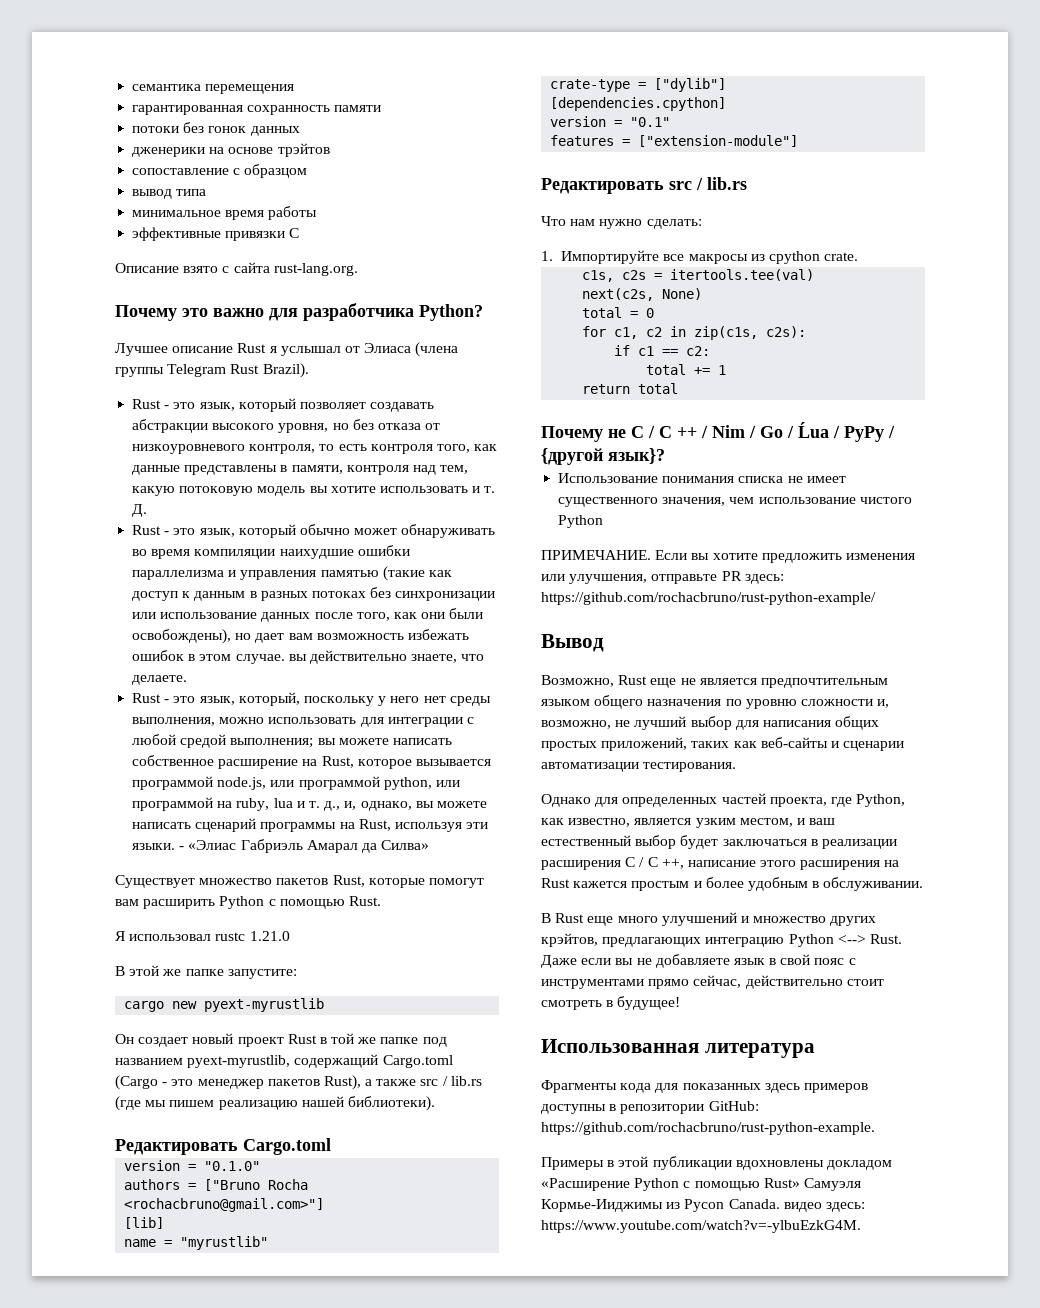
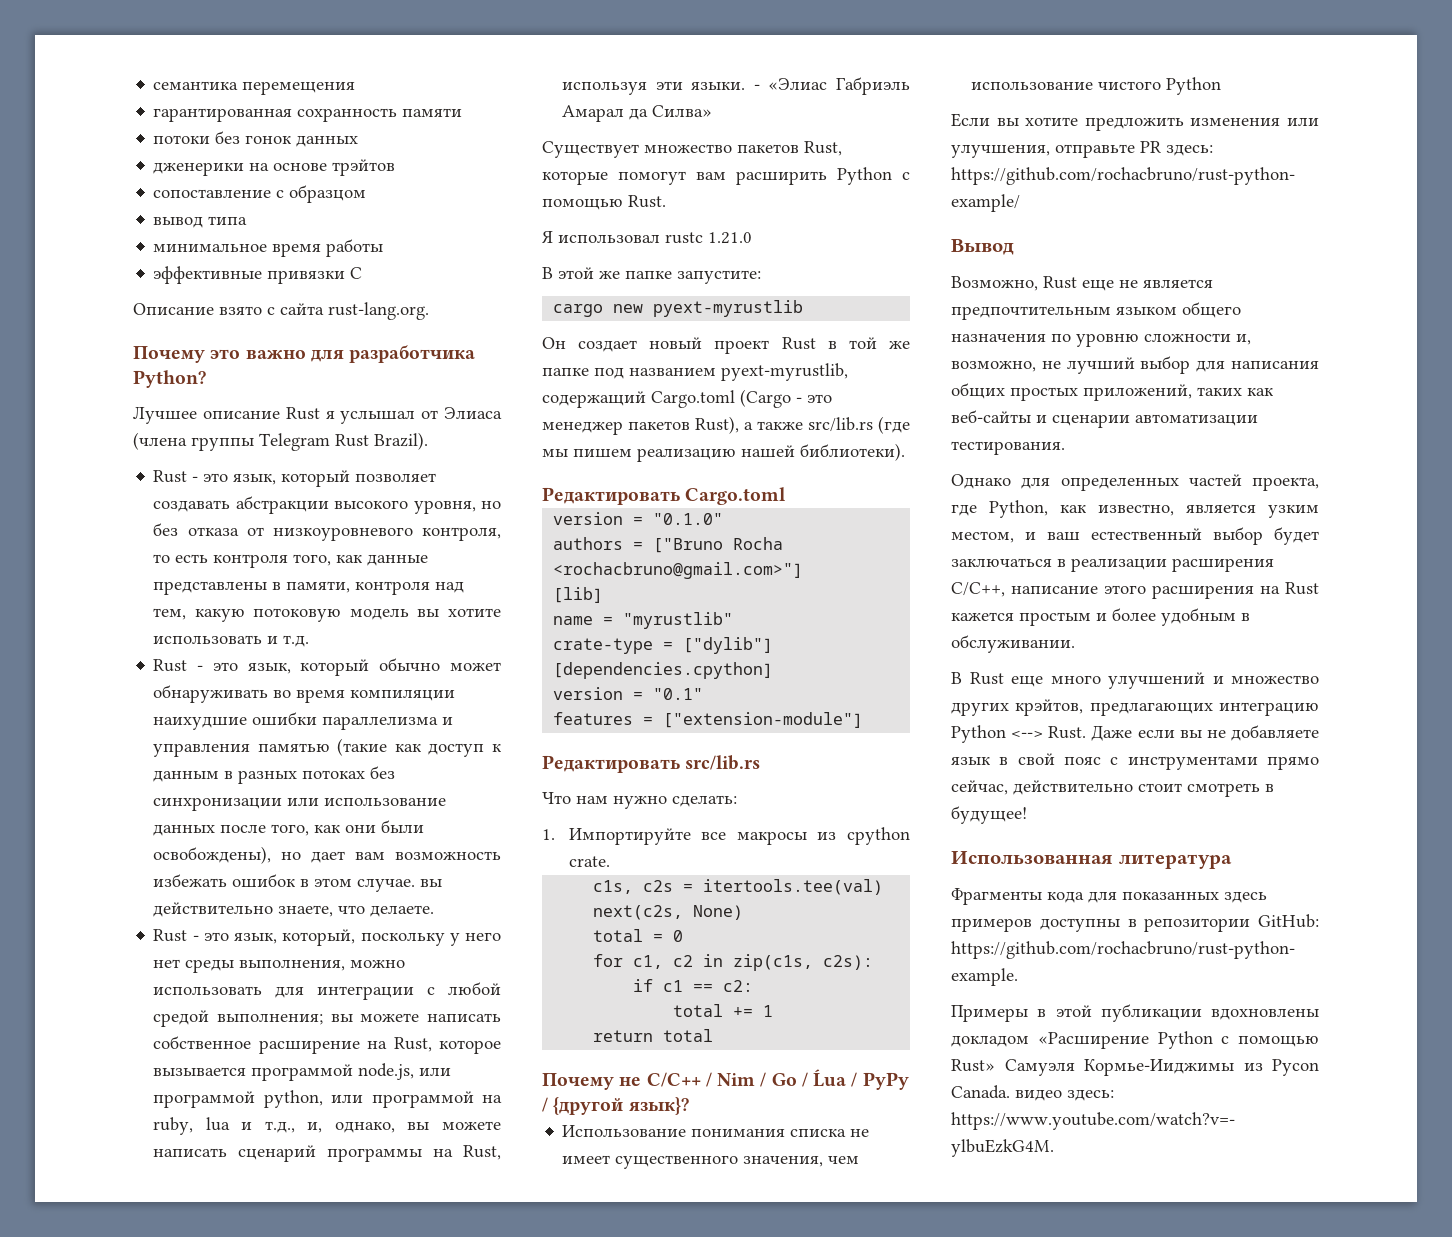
- Rust - это язык, который позволяет создавать абстракции высокого уровня, но без отказа от низкоуровневого контроля, то есть контроля того, как данные представлены в памяти, контроля над тем, какую потоковую модель вы хотите использовать и т. Д.
+ Rust - это язык, который позволяет создавать абстракции высокого уровня, но без отказа от низкоуровневого контроля, то есть контроля того, как данные представлены в памяти, контроля над тем, какую потоковую модель вы хотите использовать и т.д.
- Rust - это язык, который, поскольку у него нет среды выполнения, можно использовать для интеграции с любой средой выполнения; вы можете написать собственное расширение на Rust, которое вызывается программой node.js, или программой python, или программой на ruby, lua и т. д., и, однако, вы можете написать сценарий программы на Rust, используя эти языки.
+ Rust - это язык, который, поскольку у него нет среды выполнения, можно использовать для интеграции с любой средой выполнения; вы можете написать собственное расширение на Rust, которое вызывается программой node.js, или программой python, или программой на ruby, lua и т.д., и, однако, вы можете написать сценарий программы на Rust, используя эти языки.
- Он создает новый проект Rust в той же папке под названием pyext-myrustlib, содержащий Cargo.toml (Cargo - это менеджер пакетов Rust), а также src / lib.rs (где мы пишем реализацию нашей библиотеки).
+ Он создает новый проект Rust в той же папке под названием pyext-myrustlib, содержащий Cargo.toml (Cargo - это менеджер пакетов Rust), а также src/lib.rs (где мы пишем реализацию нашей библиотеки).
- Редактировать src / lib.rs
+ Редактировать src/lib.rs
- Почему не C / C ++ / Nim / Go / Ĺua / PyPy / {другой язык}?
+ Почему не C/C++ / Nim / Go / Ĺua / PyPy / {другой язык}?
- ПРИМЕЧАНИЕ.
- Однако для определенных частей проекта, где Python, как известно, является узким местом, и ваш естественный выбор будет заключаться в реализации расширения C / C ++, написание этого расширения на Rust кажется простым и более удобным в обслуживании.
+ Однако для определенных частей проекта, где Python, как известно, является узким местом, и ваш естественный выбор будет заключаться в реализации расширения C/C++, написание этого расширения на Rust кажется простым и более удобным в обслуживании.

